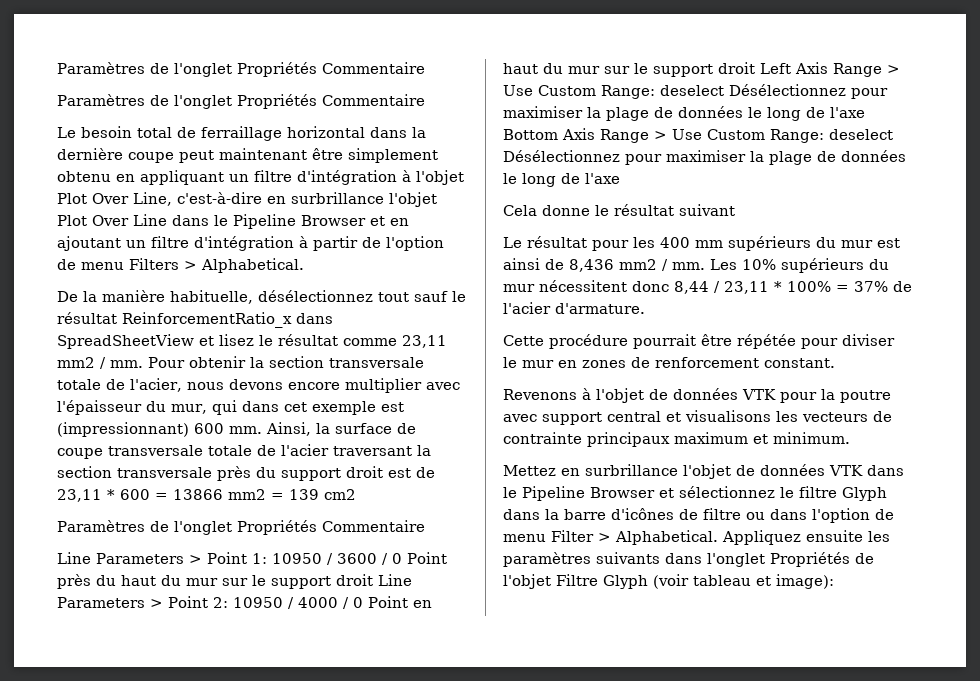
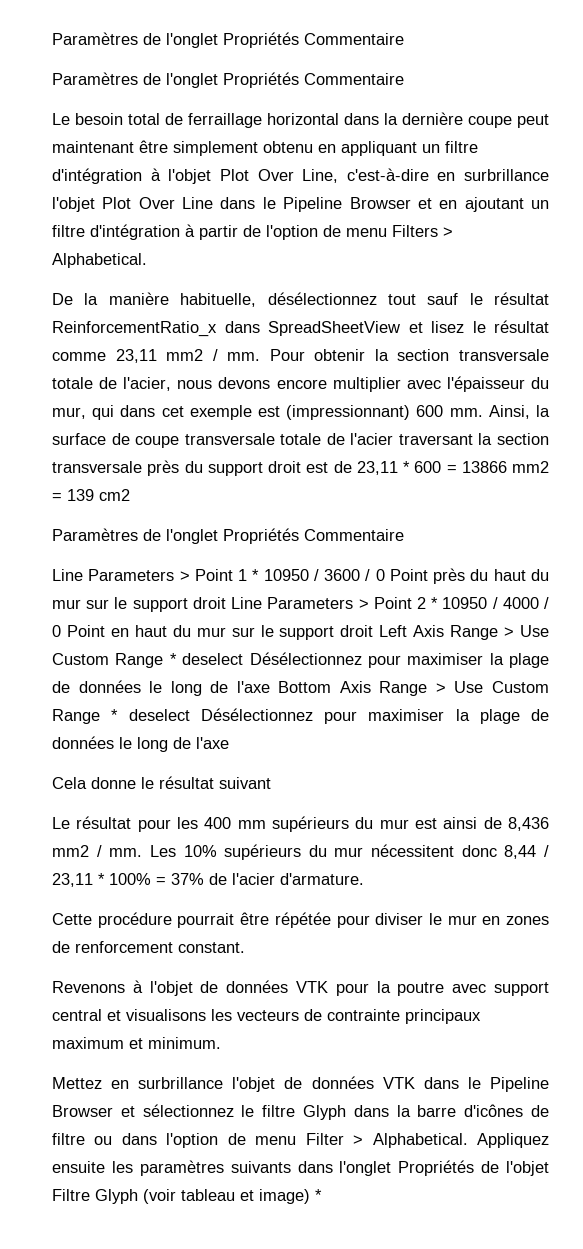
- Line Parameters > Point 1: 10950 / 3600 / 0 Point près du haut du mur sur le support droit Line Parameters > Point 2: 10950 / 4000 / 0 Point en haut du mur sur le support droit Left Axis Range > Use Custom Range: deselect Désélectionnez pour maximiser la plage de données le long de l'axe Bottom Axis Range > Use Custom Range: deselect Désélectionnez pour maximiser la plage de données le long de l'axe
+ Line Parameters > Point 1 * 10950 / 3600 / 0 Point près du haut du mur sur le support droit Line Parameters > Point 2 * 10950 / 4000 / 0 Point en haut du mur sur le support droit Left Axis Range > Use Custom Range * deselect Désélectionnez pour maximiser la plage de données le long de l'axe Bottom Axis Range > Use Custom Range * deselect Désélectionnez pour maximiser la plage de données le long de l'axe
- Appliquez ensuite les paramètres suivants dans l'onglet Propriétés de l'objet Filtre Glyph (voir tableau et image):
+ Appliquez ensuite les paramètres suivants dans l'onglet Propriétés de l'objet Filtre Glyph (voir tableau et image) *

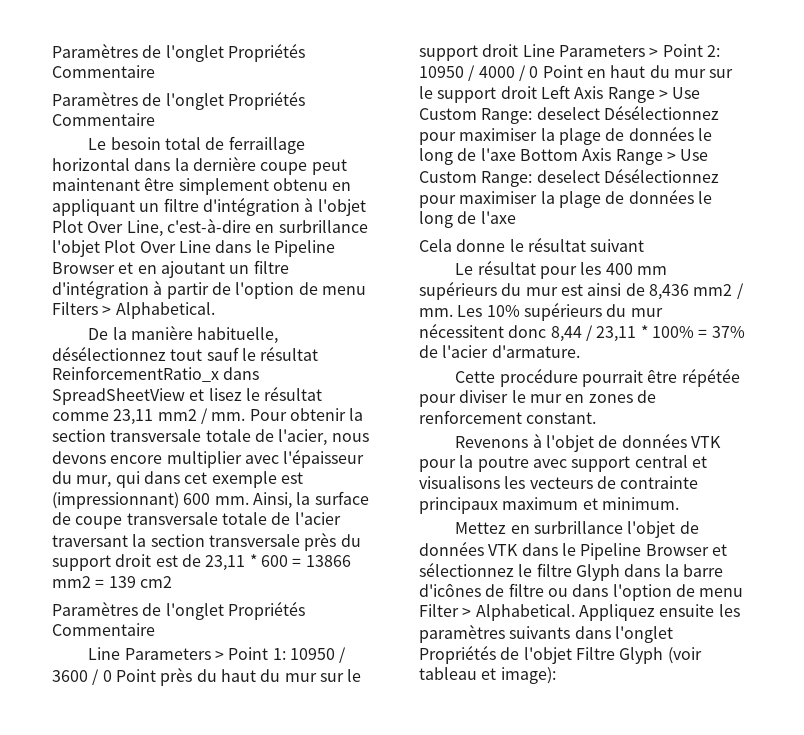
- Line Parameters > Point 1 * 10950 / 3600 / 0 Point près du haut du mur sur le support droit Line Parameters > Point 2 * 10950 / 4000 / 0 Point en haut du mur sur le support droit Left Axis Range > Use Custom Range * deselect Désélectionnez pour maximiser la plage de données le long de l'axe Bottom Axis Range > Use Custom Range * deselect Désélectionnez pour maximiser la plage de données le long de l'axe
+ Line Parameters > Point 1: 10950 / 3600 / 0 Point près du haut du mur sur le support droit Line Parameters > Point 2: 10950 / 4000 / 0 Point en haut du mur sur le support droit Left Axis Range > Use Custom Range: deselect Désélectionnez pour maximiser la plage de données le long de l'axe Bottom Axis Range > Use Custom Range: deselect Désélectionnez pour maximiser la plage de données le long de l'axe
- Appliquez ensuite les paramètres suivants dans l'onglet Propriétés de l'objet Filtre Glyph (voir tableau et image) *
+ Appliquez ensuite les paramètres suivants dans l'onglet Propriétés de l'objet Filtre Glyph (voir tableau et image):

